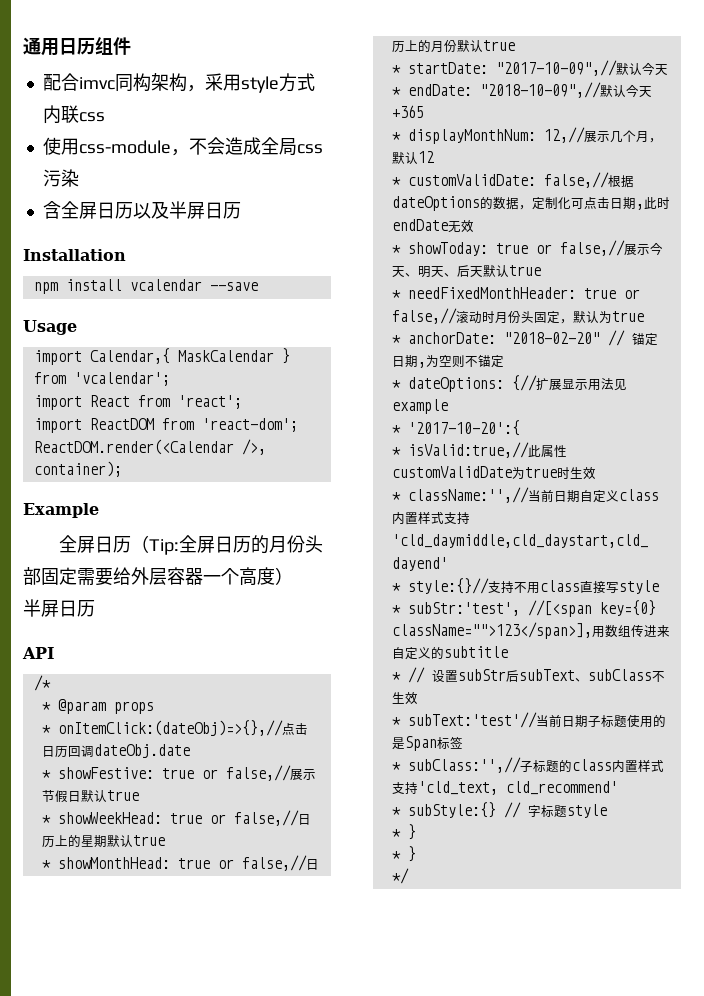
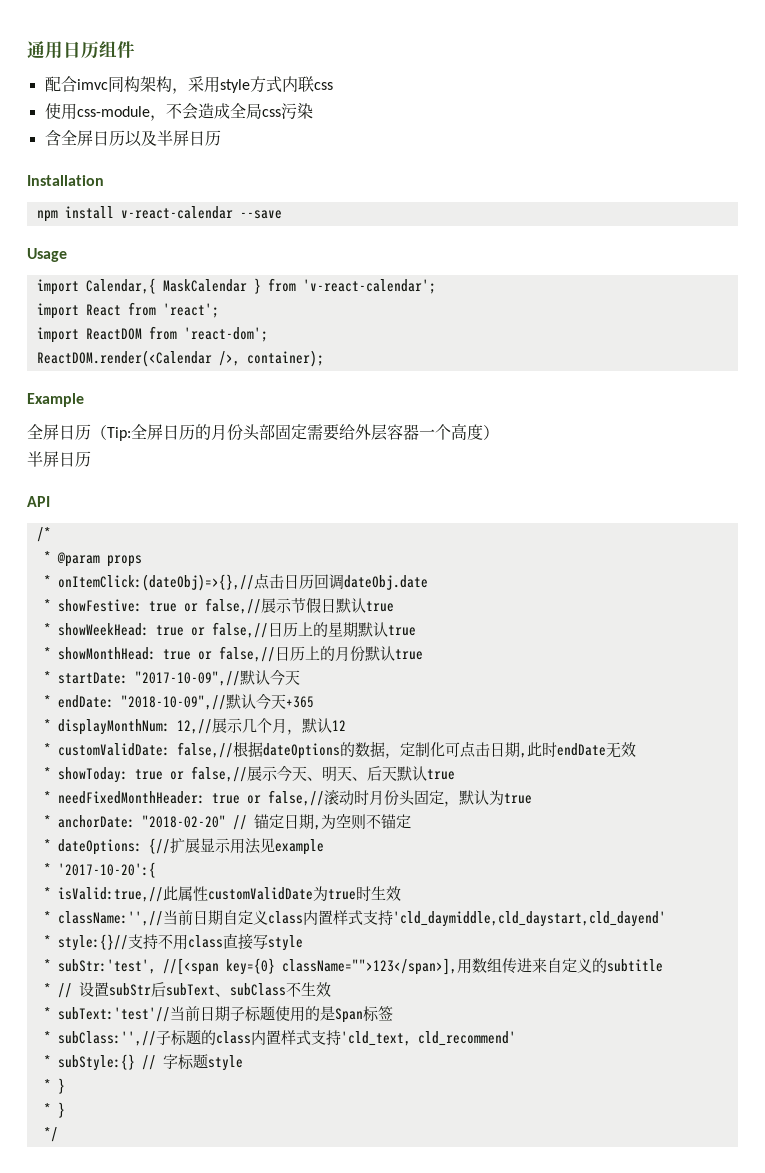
- npm install vcalendar --save
+ npm install v-react-calendar --save
- import Calendar,{ MaskCalendar } from 'vcalendar';
+ import Calendar,{ MaskCalendar } from 'v-react-calendar';

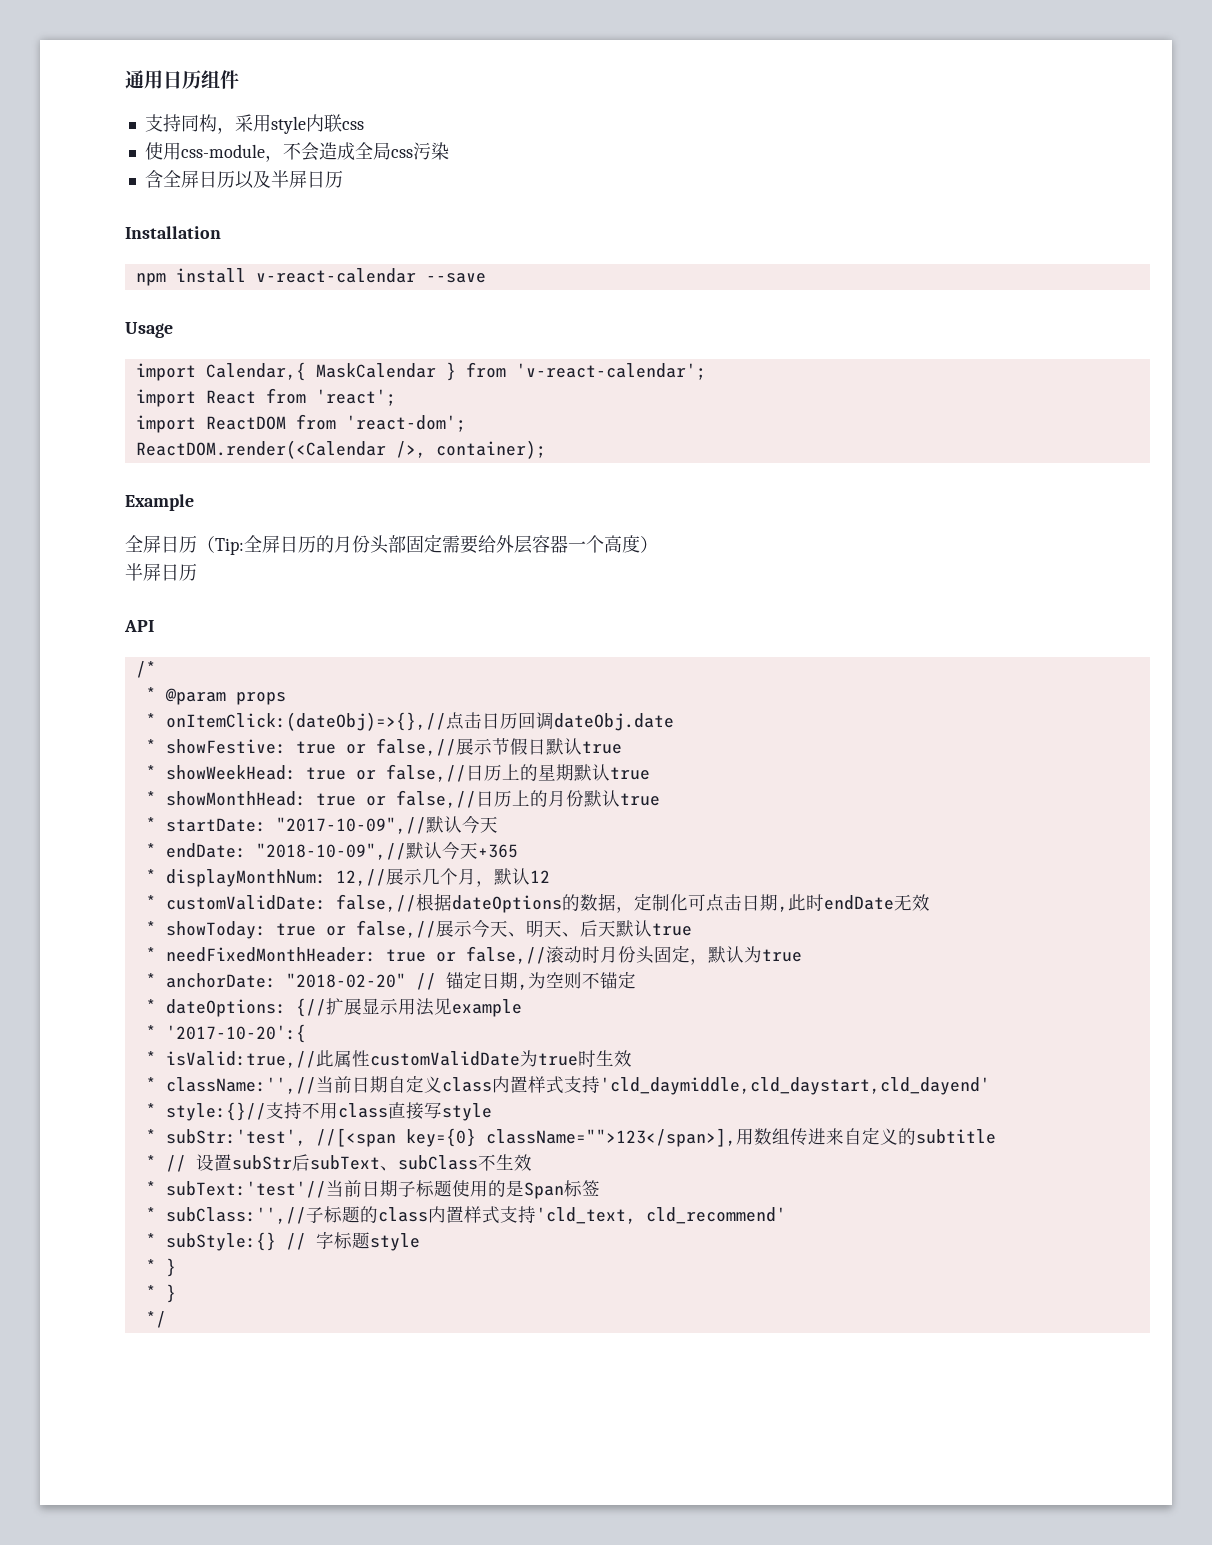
- 配合imvc同构架构，采用style方式内联css
+ 支持同构，采用style内联css

